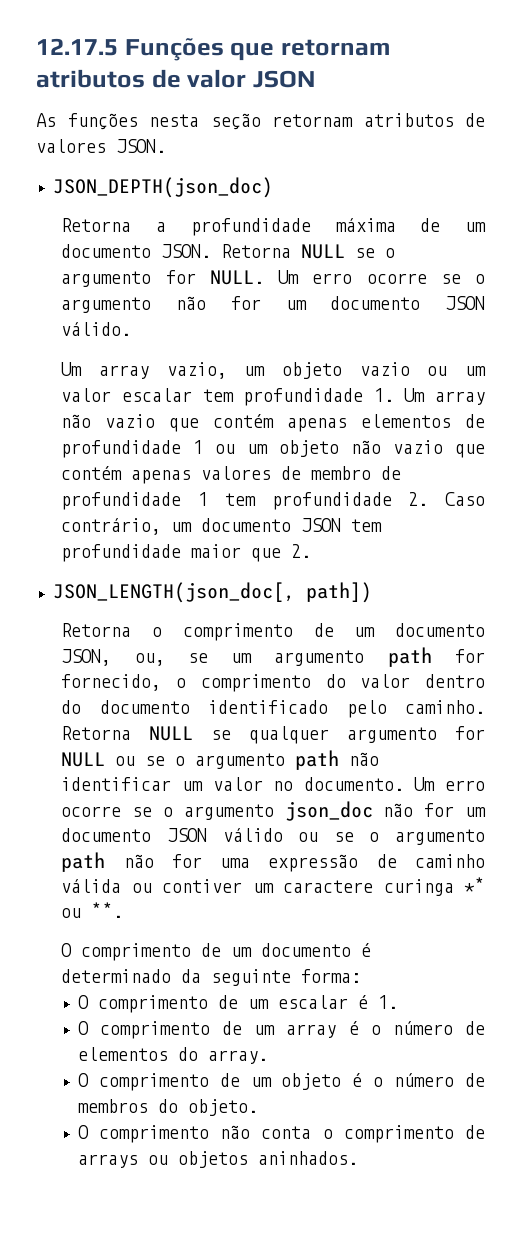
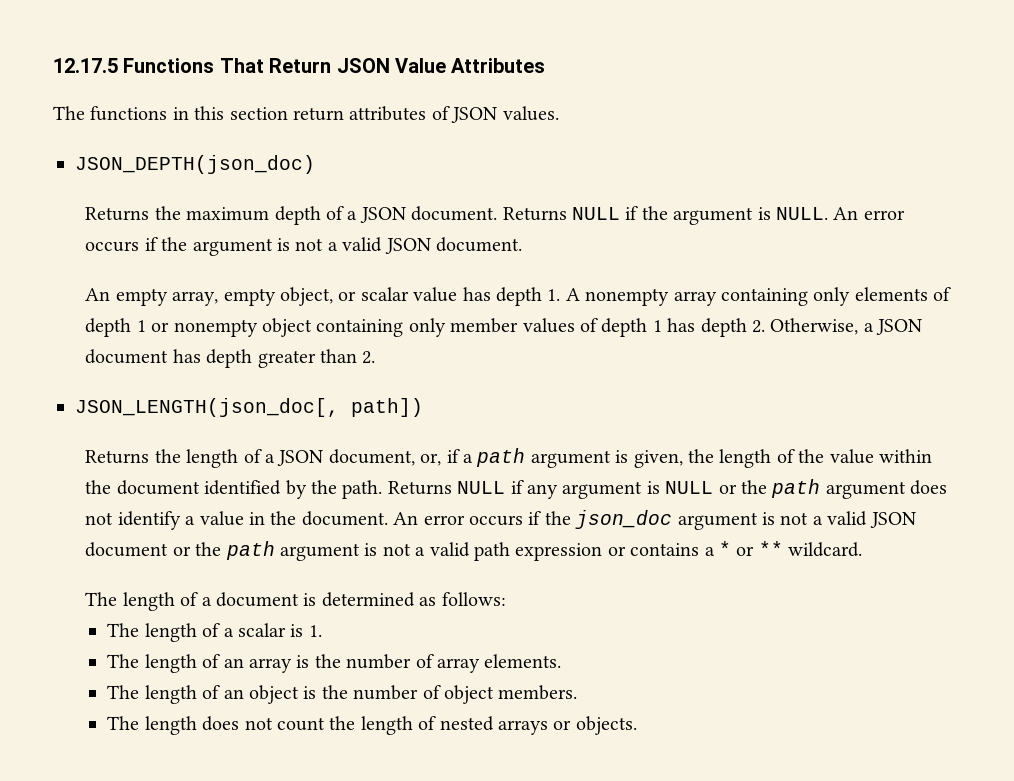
- 12.17.5 Funções que retornam atributos de valor JSON
- As funções nesta seção retornam atributos de valores JSON.
+ 12.17.5 Functions That Return JSON Value Attributes
+ The functions in this section return attributes of JSON values.
  JSON_DEPTH(json_doc)
- Retorna a profundidade máxima de um documento JSON. Retorna NULL se o argumento for NULL. Um erro ocorre se o argumento não for um documento JSON válido.
- Um array vazio, um objeto vazio ou um valor escalar tem profundidade 1. Um array não vazio que contém apenas elementos de profundidade 1 ou um objeto não vazio que contém apenas valores de membro de profundidade 1 tem profundidade 2. Caso contrário, um documento JSON tem profundidade maior que 2.
+ Returns the maximum depth of a JSON document. Returns NULL if the argument is NULL. An error occurs if the argument is not a valid JSON document.
+ An empty array, empty object, or scalar value has depth 1. A nonempty array containing only elements of depth 1 or nonempty object containing only member values of depth 1 has depth 2. Otherwise, a JSON document has depth greater than 2.
  JSON_LENGTH(json_doc[, path])
- Retorna o comprimento de um documento JSON, ou, se um argumento path for fornecido, o comprimento do valor dentro do documento identificado pelo caminho. Retorna NULL se qualquer argumento for NULL ou se o argumento path não identificar um valor no documento. Um erro ocorre se o argumento json_doc não for um documento JSON válido ou se o argumento path não for uma expressão de caminho válida ou contiver um caractere curinga ** ou **.
- O comprimento de um documento é determinado da seguinte forma:
- O comprimento de um escalar é 1.
- O comprimento de um array é o número de elementos do array.
- O comprimento de um objeto é o número de membros do objeto.
- O comprimento não conta o comprimento de arrays ou objetos aninhados.
+ Returns the length of a JSON document, or, if a path argument is given, the length of the value within the document identified by the path. Returns NULL if any argument is NULL or the path argument does not identify a value in the document. An error occurs if the json_doc argument is not a valid JSON document or the path argument is not a valid path expression or contains a * or ** wildcard.
+ The length of a document is determined as follows:
+ The length of a scalar is 1.
+ The length of an array is the number of array elements.
+ The length of an object is the number of object members.
+ The length does not count the length of nested arrays or objects.

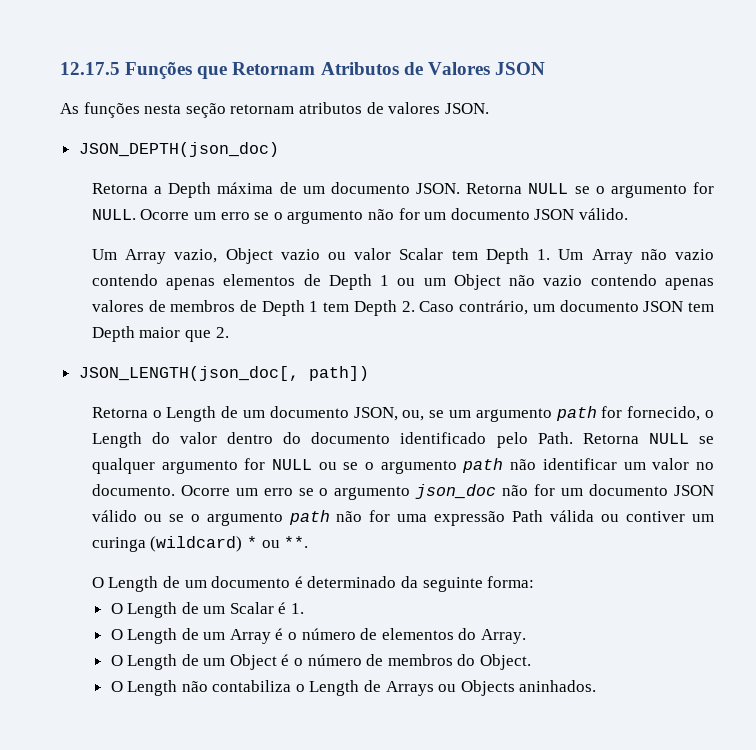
- 12.17.5 Functions That Return JSON Value Attributes
- The functions in this section return attributes of JSON values.
+ 12.17.5 Funções que Retornam Atributos de Valores JSON
+ As funções nesta seção retornam atributos de valores JSON.
  JSON_DEPTH(json_doc)
- Returns the maximum depth of a JSON document. Returns NULL if the argument is NULL. An error occurs if the argument is not a valid JSON document.
- An empty array, empty object, or scalar value has depth 1. A nonempty array containing only elements of depth 1 or nonempty object containing only member values of depth 1 has depth 2. Otherwise, a JSON document has depth greater than 2.
+ Retorna a Depth máxima de um documento JSON. Retorna NULL se o argumento for NULL. Ocorre um erro se o argumento não for um documento JSON válido.
+ Um Array vazio, Object vazio ou valor Scalar tem Depth 1. Um Array não vazio contendo apenas elementos de Depth 1 ou um Object não vazio contendo apenas valores de membros de Depth 1 tem Depth 2. Caso contrário, um documento JSON tem Depth maior que 2.
  JSON_LENGTH(json_doc[, path])
- Returns the length of a JSON document, or, if a path argument is given, the length of the value within the document identified by the path. Returns NULL if any argument is NULL or the path argument does not identify a value in the document. An error occurs if the json_doc argument is not a valid JSON document or the path argument is not a valid path expression or contains a * or ** wildcard.
- The length of a document is determined as follows:
- The length of a scalar is 1.
- The length of an array is the number of array elements.
- The length of an object is the number of object members.
- The length does not count the length of nested arrays or objects.
+ Retorna o Length de um documento JSON, ou, se um argumento path for fornecido, o Length do valor dentro do documento identificado pelo Path. Retorna NULL se qualquer argumento for NULL ou se o argumento path não identificar um valor no documento. Ocorre um erro se o argumento json_doc não for um documento JSON válido ou se o argumento path não for uma expressão Path válida ou contiver um curinga (wildcard) * ou **.
+ O Length de um documento é determinado da seguinte forma:
+ O Length de um Scalar é 1.
+ O Length de um Array é o número de elementos do Array.
+ O Length de um Object é o número de membros do Object.
+ O Length não contabiliza o Length de Arrays ou Objects aninhados.

